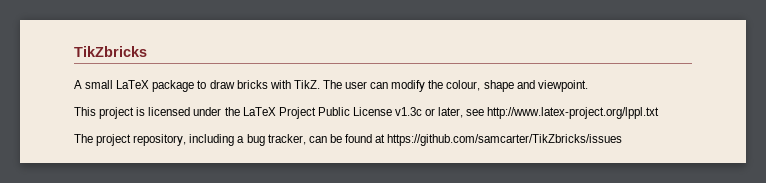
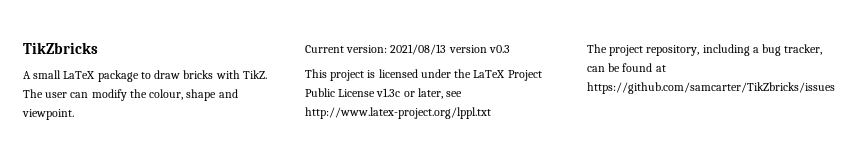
+ Current version: 2021/08/13 version v0.3

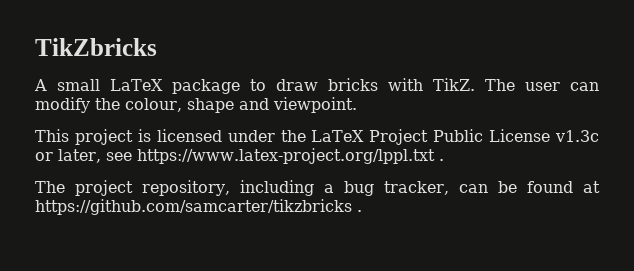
- Current version: 2021/08/13 version v0.3
- This project is licensed under the LaTeX Project Public License v1.3c or later, see http://www.latex-project.org/lppl.txt
+ This project is licensed under the LaTeX Project Public License v1.3c or later, see https://www.latex-project.org/lppl.txt .
- The project repository, including a bug tracker, can be found at https://github.com/samcarter/TikZbricks/issues
+ The project repository, including a bug tracker, can be found at https://github.com/samcarter/tikzbricks .

